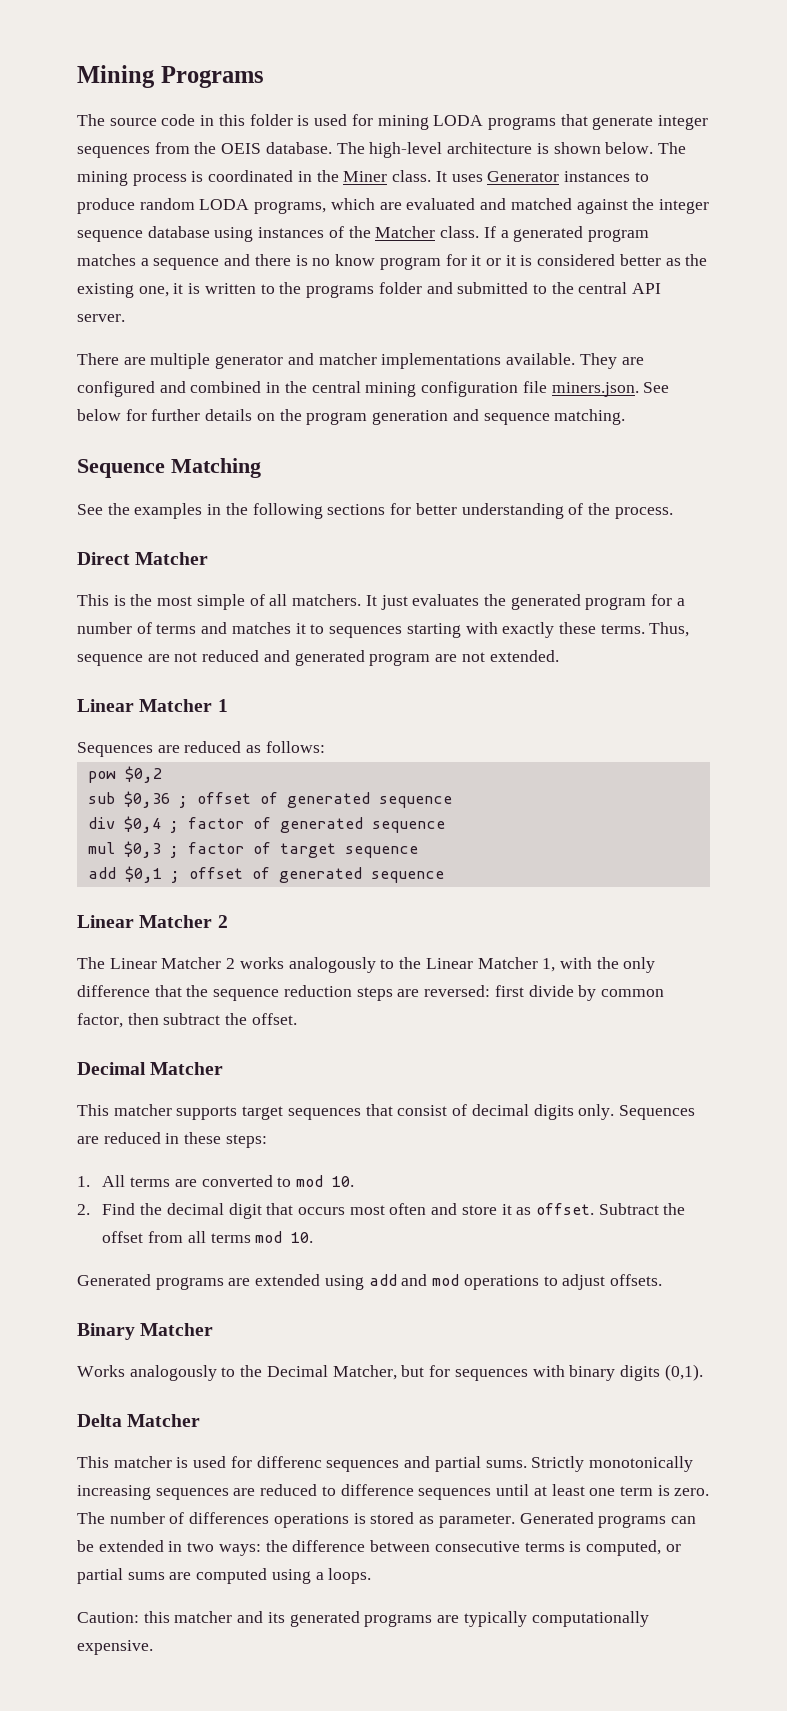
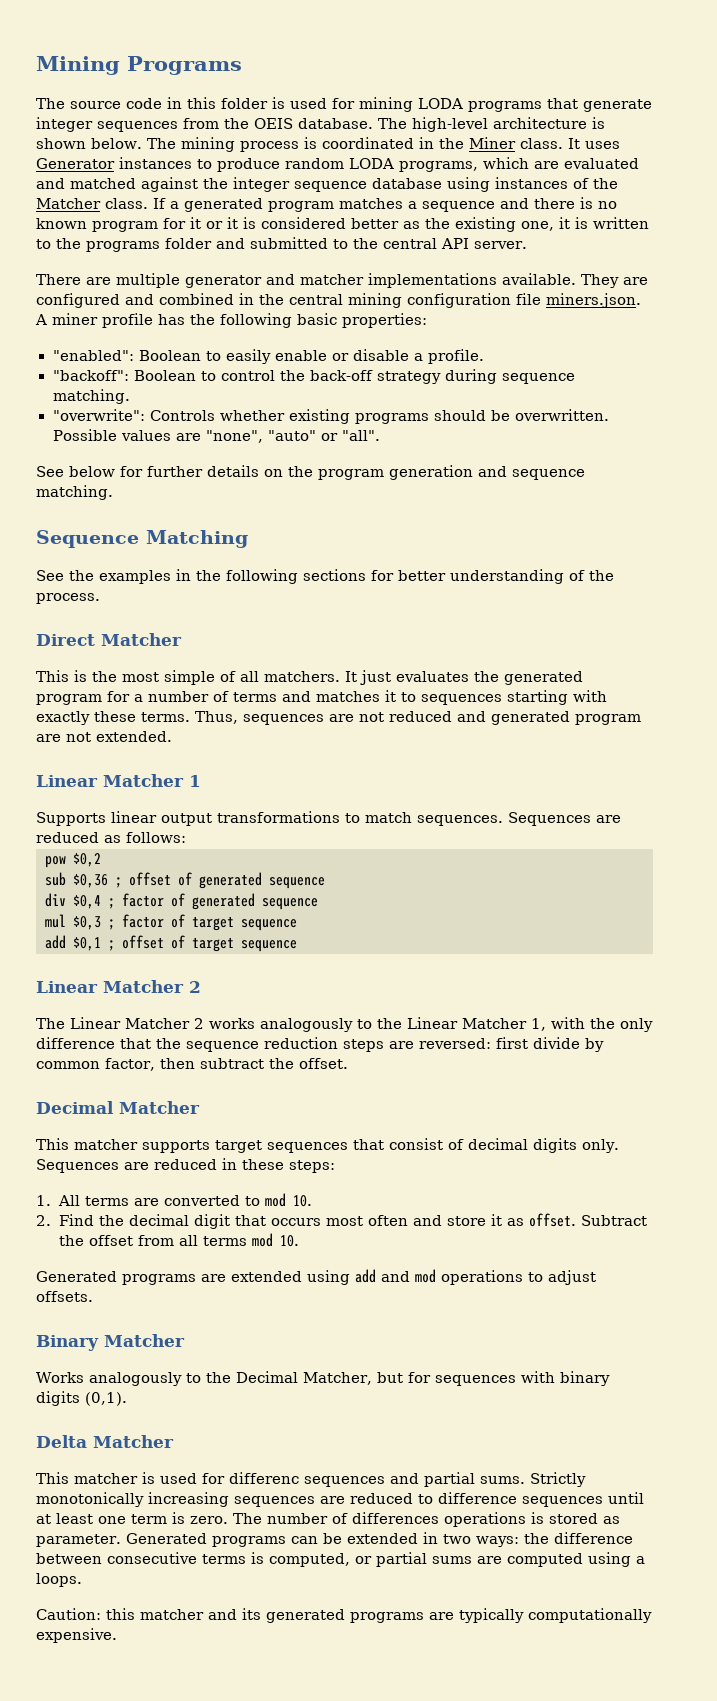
- If a generated program matches a sequence and there is no know program for it or it is considered better as the existing one, it is written to the programs folder and submitted to the central API server.
+ If a generated program matches a sequence and there is no known program for it or it is considered better as the existing one, it is written to the programs folder and submitted to the central API server.
- They are configured and combined in the central mining configuration file miners.json. See below for further details on the program generation and sequence matching.
+ They are configured and combined in the central mining configuration file miners.json. A miner profile has the following basic properties:
+ "enabled": Boolean to easily enable or disable a profile.
+ "backoff": Boolean to control the back-off strategy during sequence matching.
+ "overwrite": Controls whether existing programs should be overwritten. Possible values are "none", "auto" or "all".
+ See below for further details on the program generation and sequence matching.
- Thus, sequence are not reduced and generated program are not extended.
+ Thus, sequences are not reduced and generated program are not extended.
+ Supports linear output transformations to match sequences.
- add $0,1 ; offset of generated sequence
+ add $0,1 ; offset of target sequence

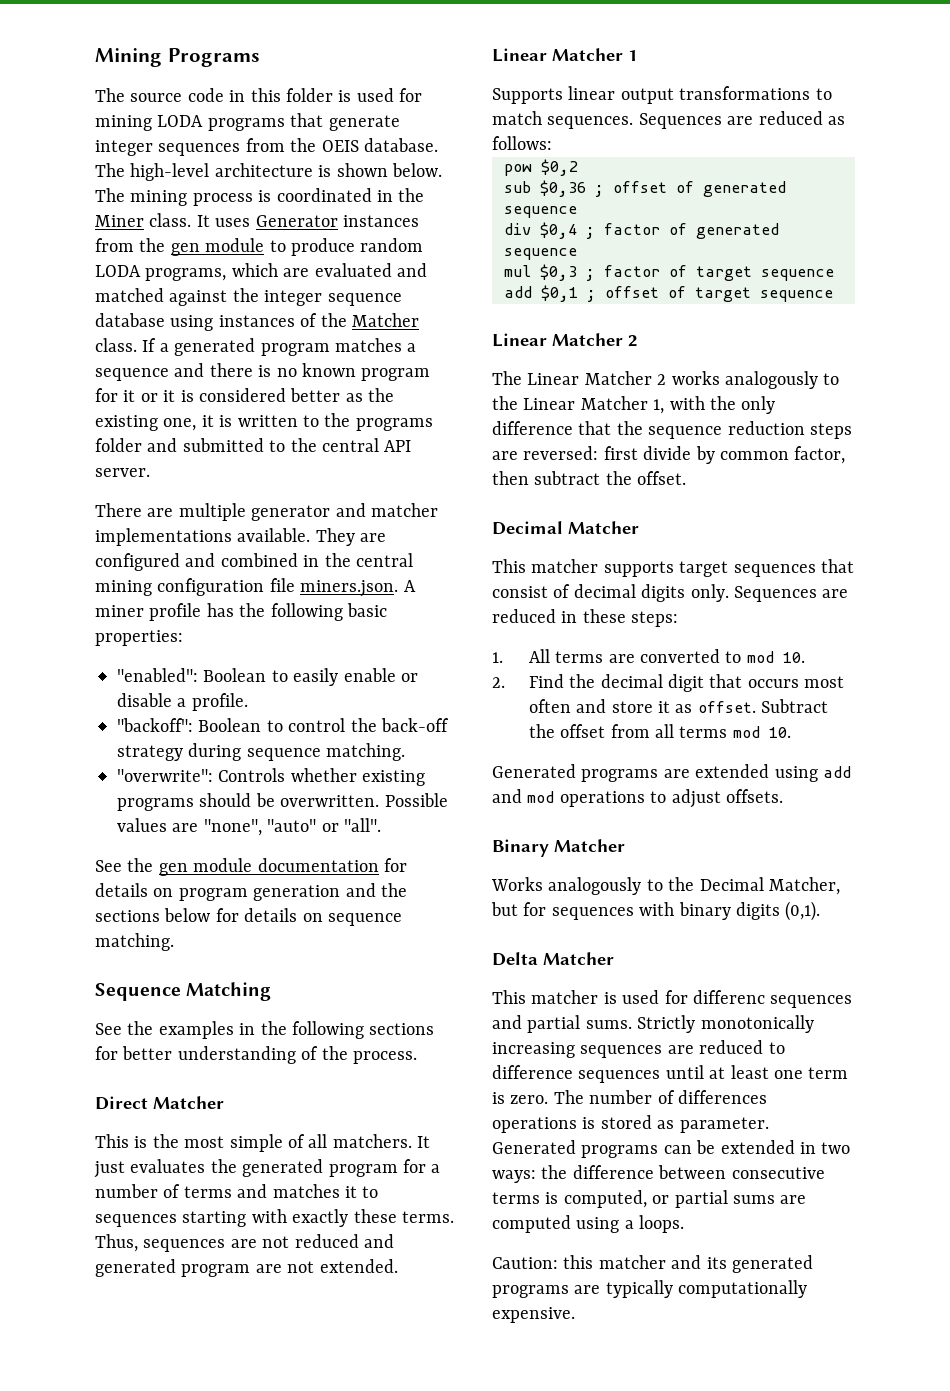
- It uses Generator instances to produce random LODA programs, which are evaluated and matched against the integer sequence database using instances of the Matcher class.
+ It uses Generator instances from the gen module to produce random LODA programs, which are evaluated and matched against the integer sequence database using instances of the Matcher class.
- See below for further details on the program generation and sequence matching.
+ See the gen module documentation for details on program generation and the sections below for details on sequence matching.

